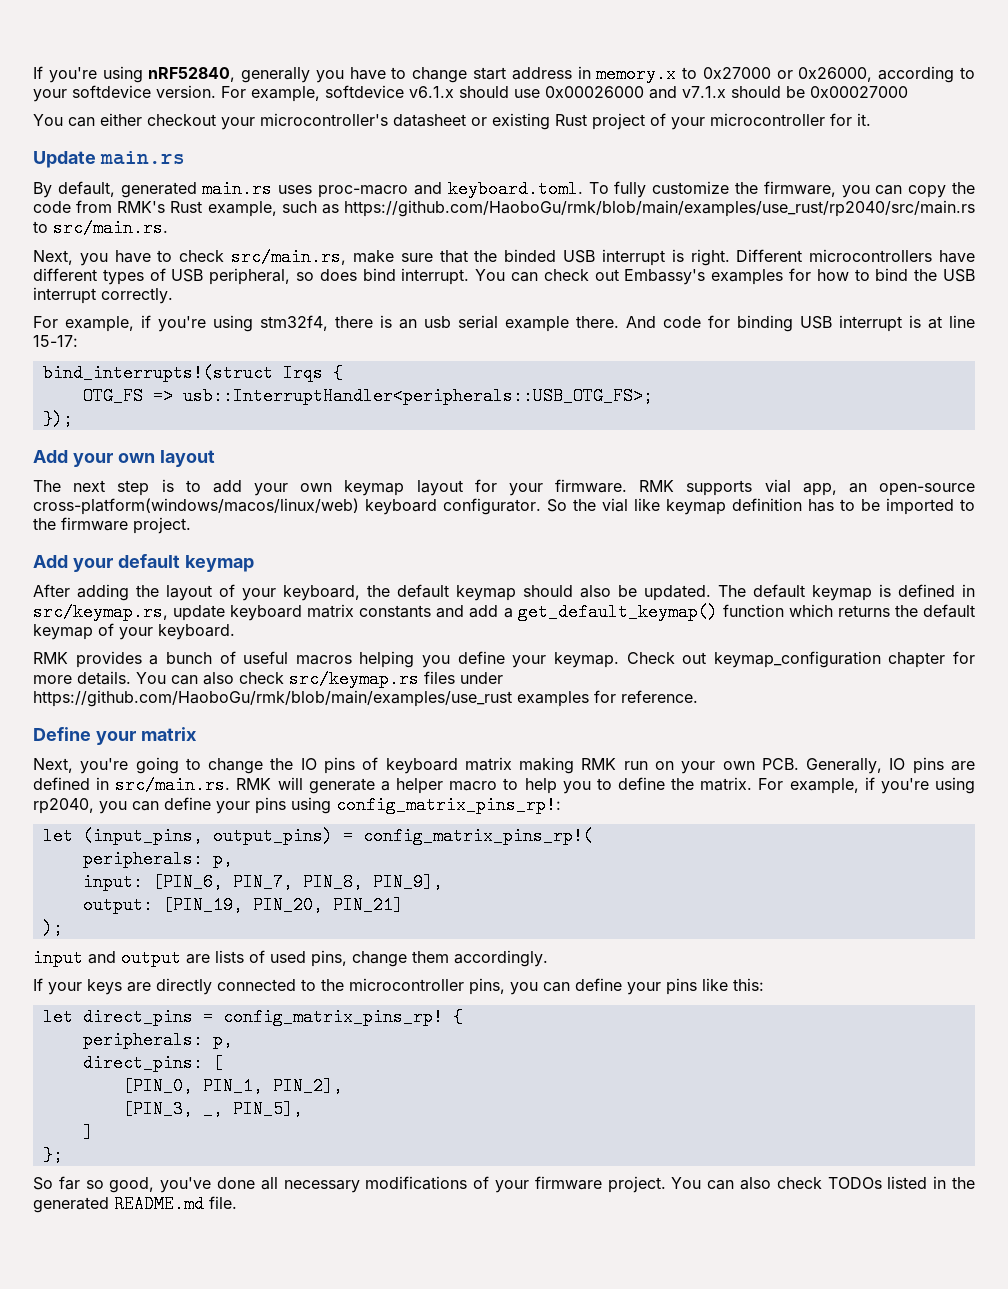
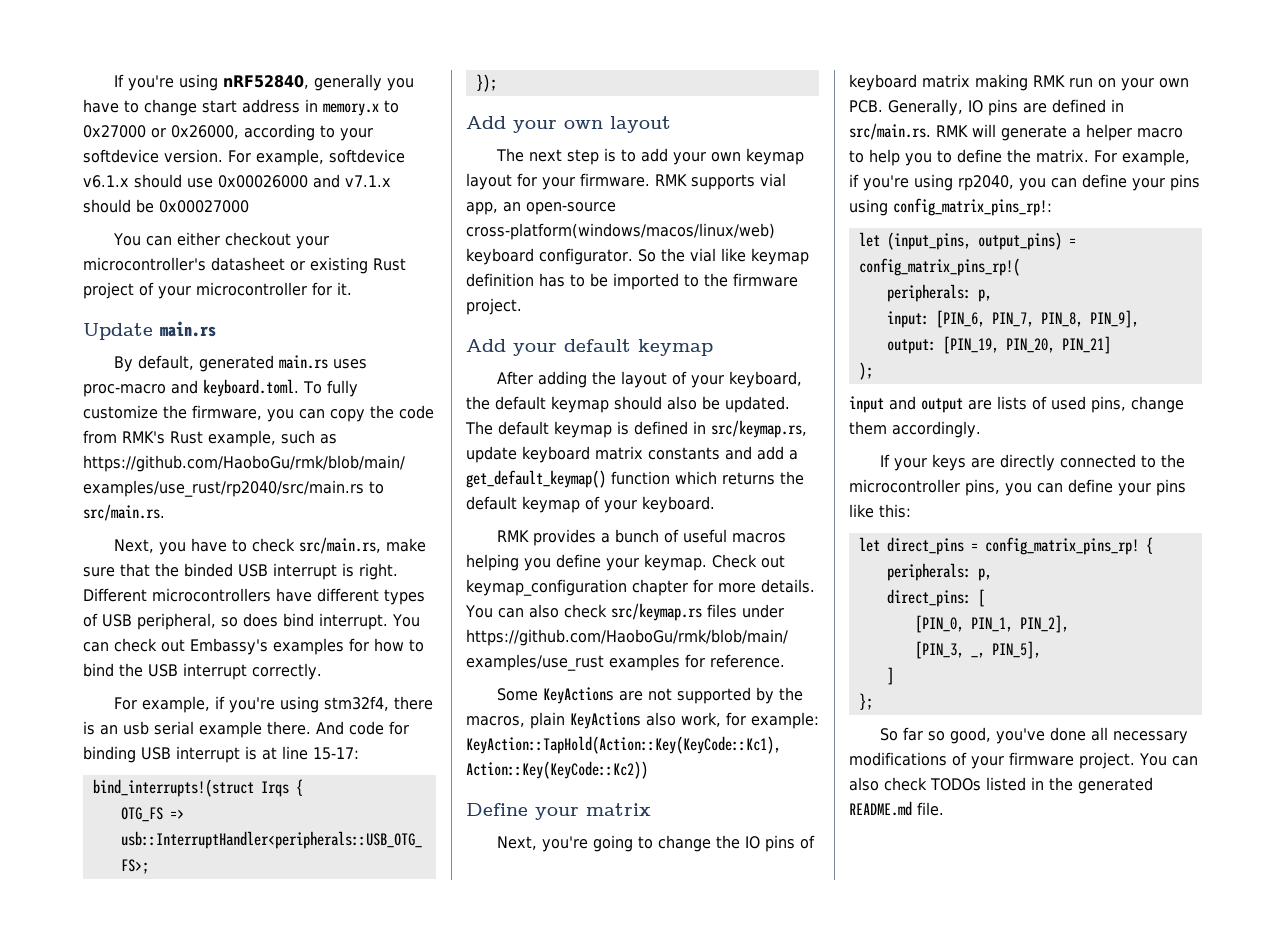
+ Some KeyActions are not supported by the macros, plain KeyActions also work, for example: KeyAction::TapHold(Action::Key(KeyCode::Kc1), Action::Key(KeyCode::Kc2))

